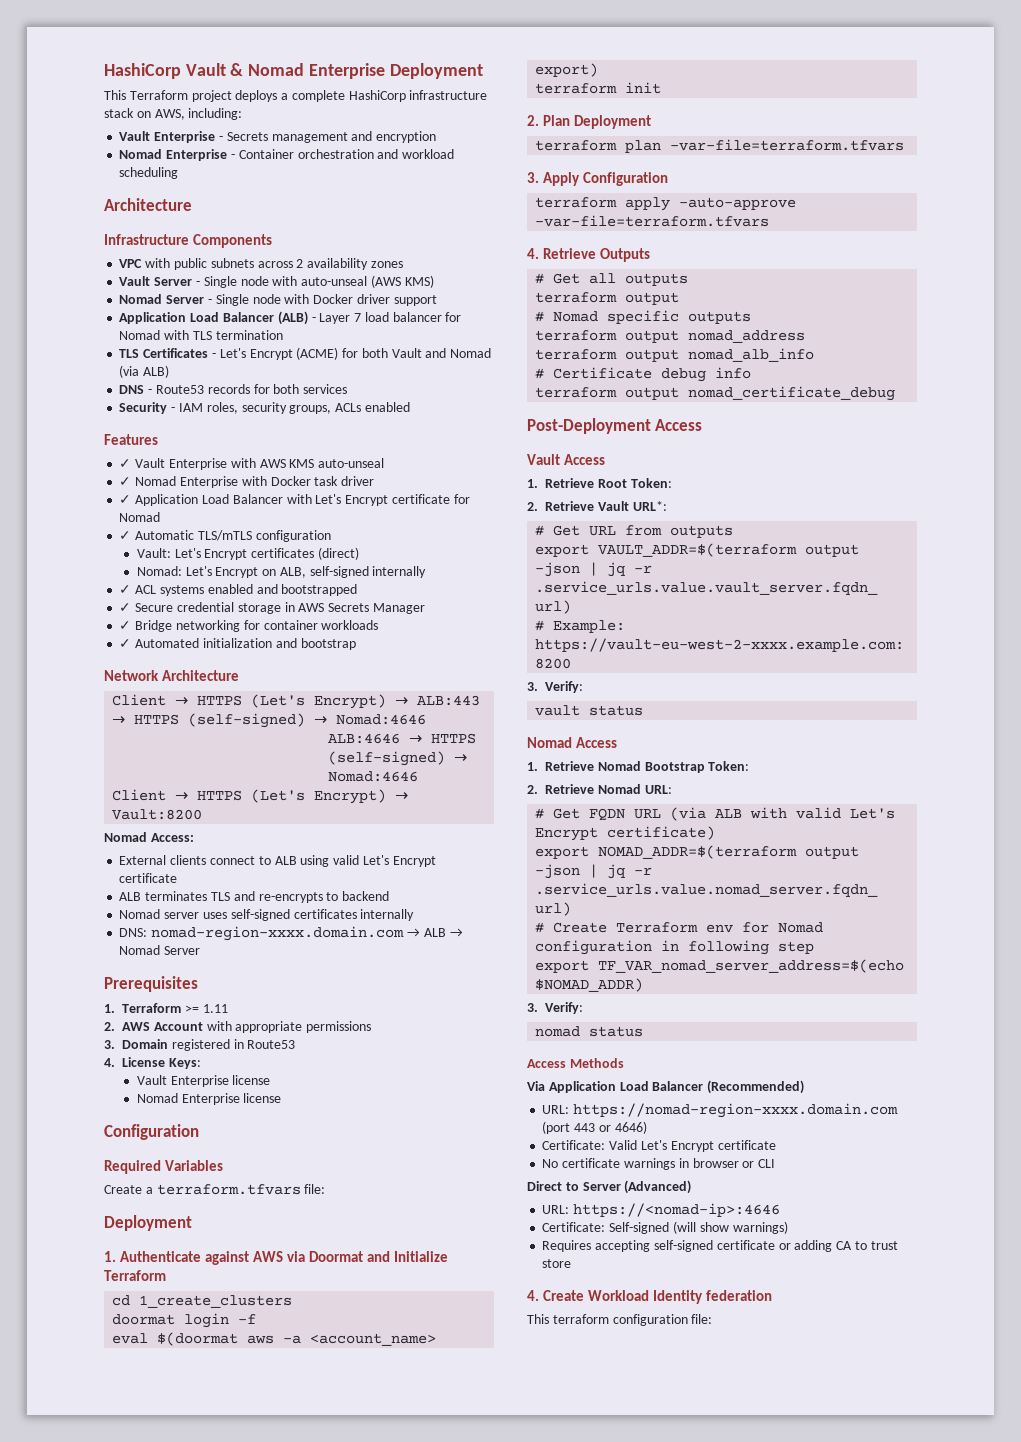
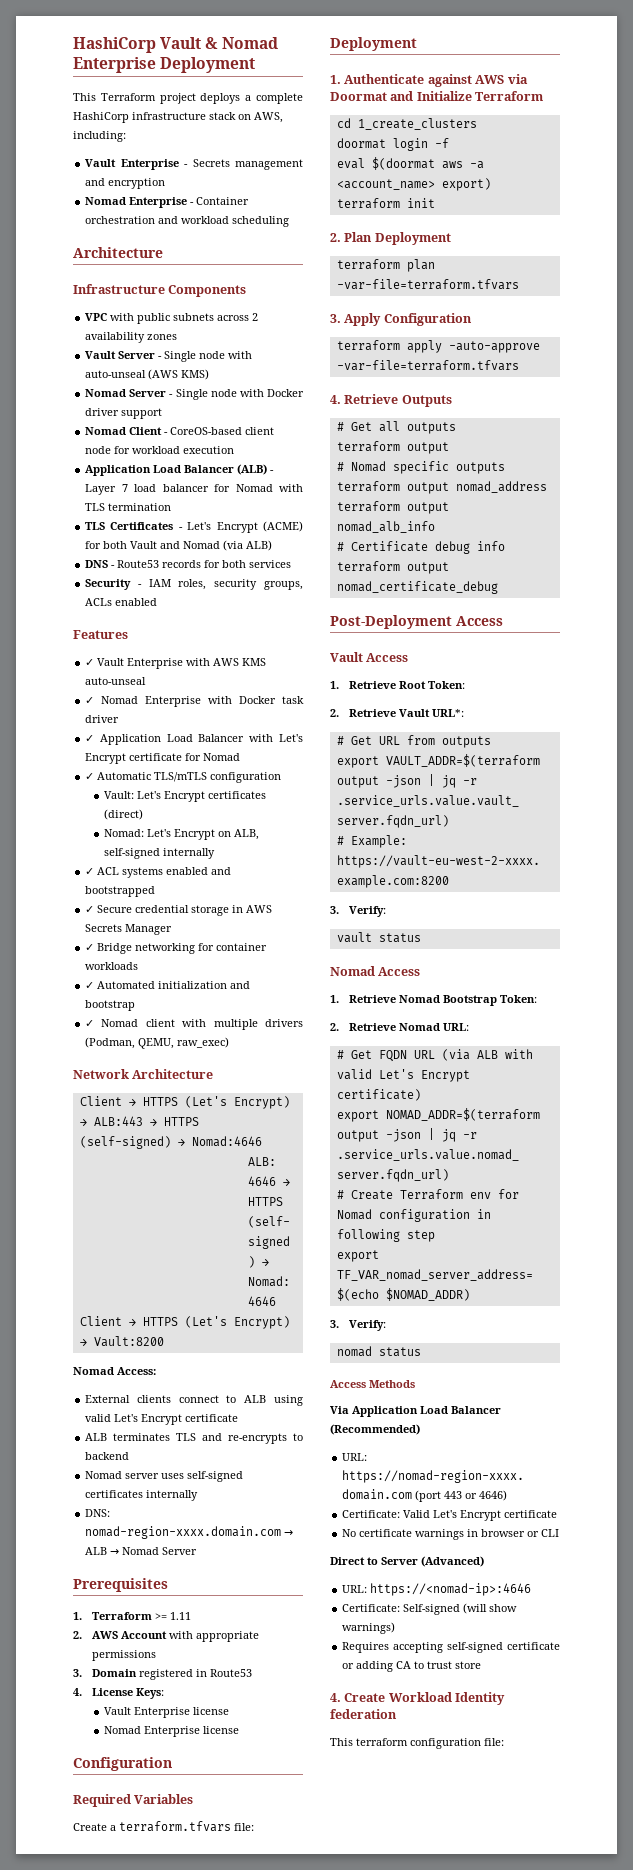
+ Nomad Client - CoreOS-based client node for workload execution
+ ✓ Nomad client with multiple drivers (Podman, QEMU, raw_exec)

